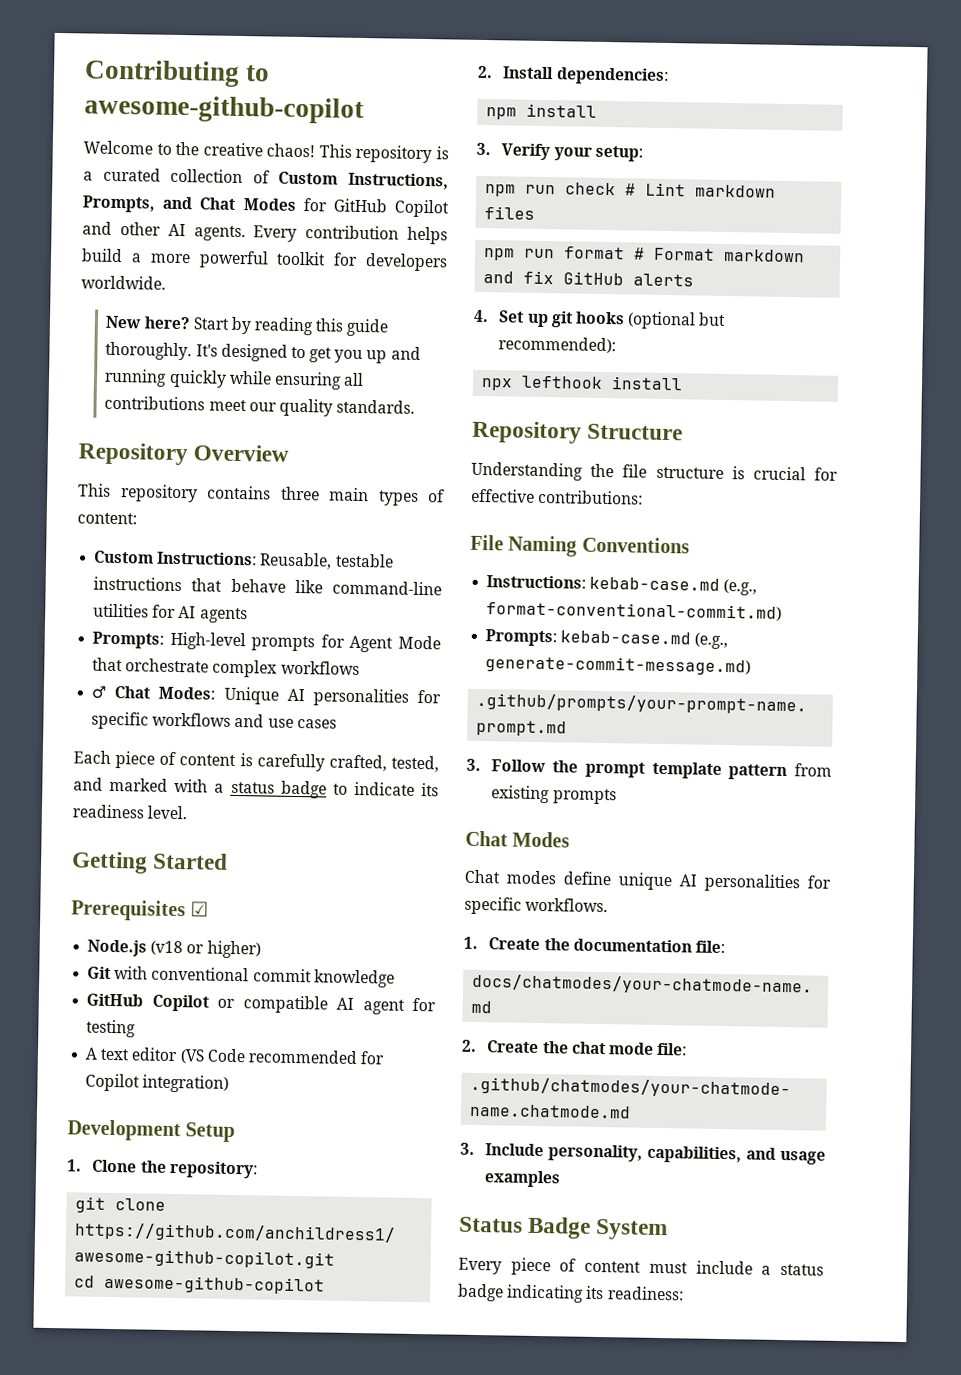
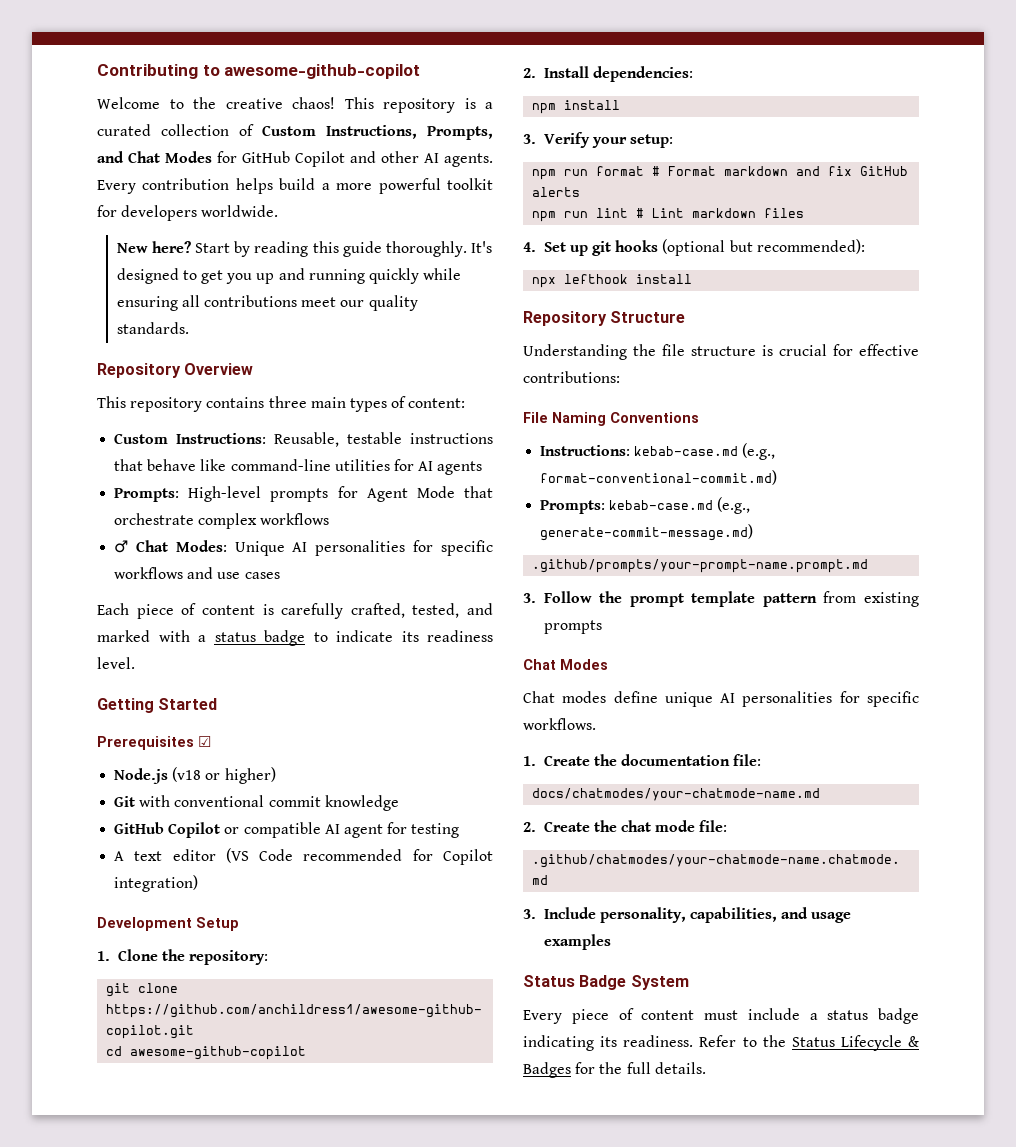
- npm run check # Lint markdown files
+ npm run lint # Lint markdown files
- Every piece of content must include a status badge indicating its readiness:
+ Every piece of content must include a status badge indicating its readiness. Refer to the Status Lifecycle & Badges for the full details.

